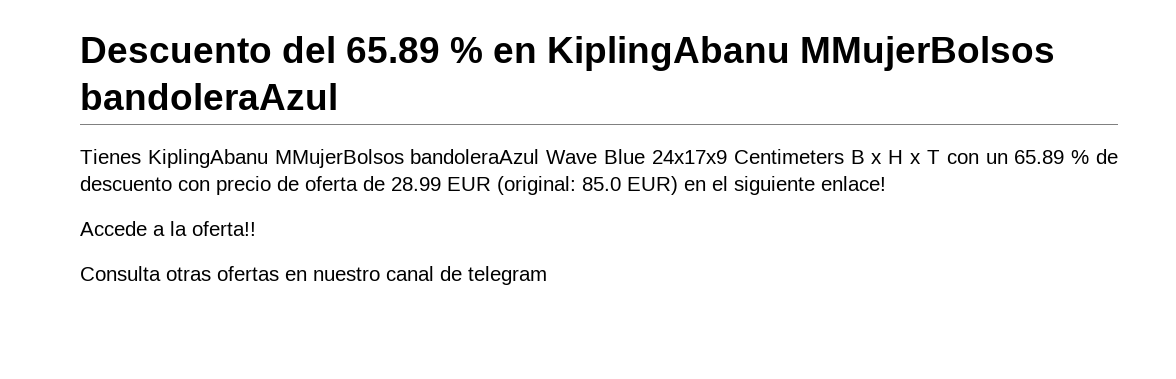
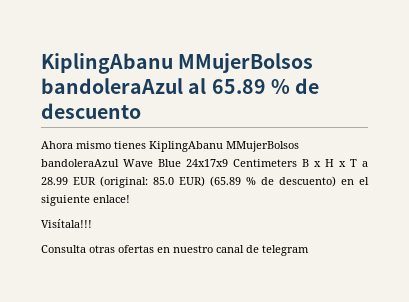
- Descuento del 65.89 % en KiplingAbanu MMujerBolsos bandoleraAzul
- Tienes KiplingAbanu MMujerBolsos bandoleraAzul Wave Blue 24x17x9 Centimeters B x H x T con un 65.89 % de descuento con precio de oferta de 28.99 EUR (original: 85.0 EUR) en el siguiente enlace!
+ KiplingAbanu MMujerBolsos bandoleraAzul al 65.89 % de descuento
+ Ahora mismo tienes KiplingAbanu MMujerBolsos bandoleraAzul Wave Blue 24x17x9 Centimeters B x H x T a 28.99 EUR (original: 85.0 EUR) (65.89 % de descuento) en el siguiente enlace!
- Accede a la oferta!!
+ Visítala!!!

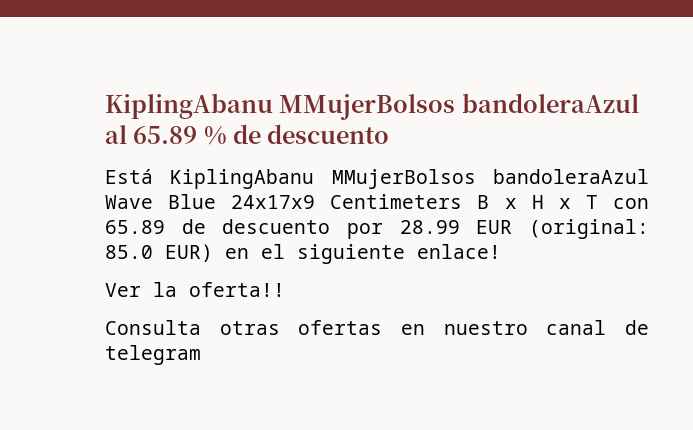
- Ahora mismo tienes KiplingAbanu MMujerBolsos bandoleraAzul Wave Blue 24x17x9 Centimeters B x H x T a 28.99 EUR (original: 85.0 EUR) (65.89 % de descuento) en el siguiente enlace!
+ Está KiplingAbanu MMujerBolsos bandoleraAzul Wave Blue 24x17x9 Centimeters B x H x T con 65.89 de descuento por 28.99 EUR (original: 85.0 EUR) en el siguiente enlace!
- Visítala!!!
+ Ver la oferta!!

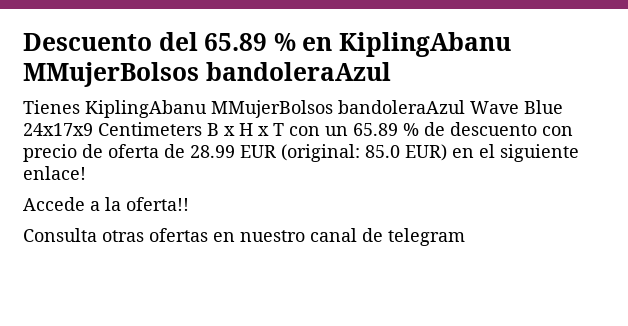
- KiplingAbanu MMujerBolsos bandoleraAzul al 65.89 % de descuento
- Está KiplingAbanu MMujerBolsos bandoleraAzul Wave Blue 24x17x9 Centimeters B x H x T con 65.89 de descuento por 28.99 EUR (original: 85.0 EUR) en el siguiente enlace!
+ Descuento del 65.89 % en KiplingAbanu MMujerBolsos bandoleraAzul
+ Tienes KiplingAbanu MMujerBolsos bandoleraAzul Wave Blue 24x17x9 Centimeters B x H x T con un 65.89 % de descuento con precio de oferta de 28.99 EUR (original: 85.0 EUR) en el siguiente enlace!
- Ver la oferta!!
+ Accede a la oferta!!

